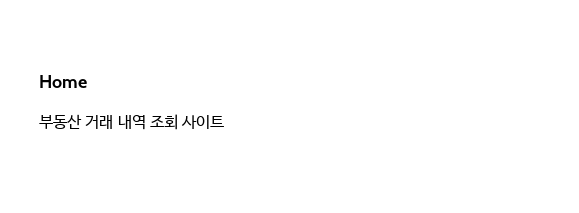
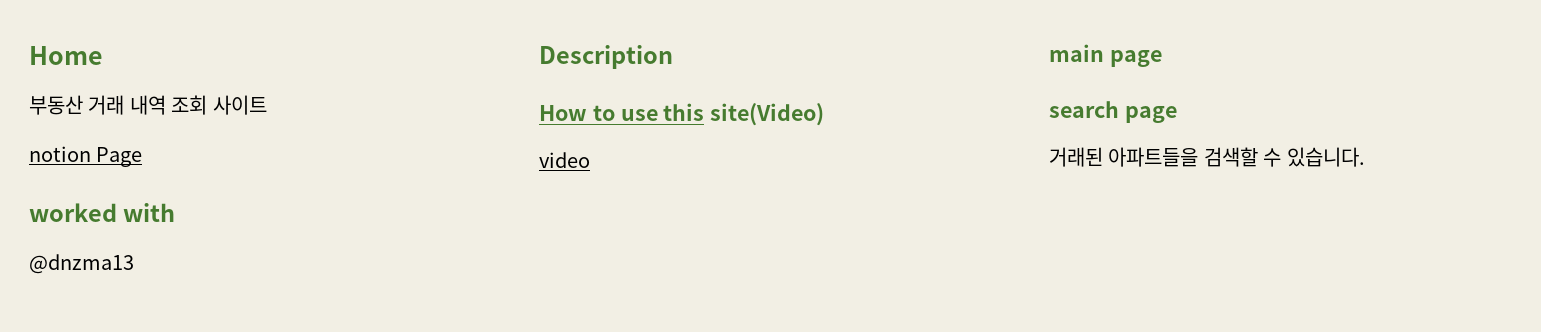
+ notion Page
+ worked with
+ @dnzma13
+ Description
+ How to use this site(Video)
+ video
+ main page
+ search page
+ 거래된 아파트들을 검색할 수 있습니다.

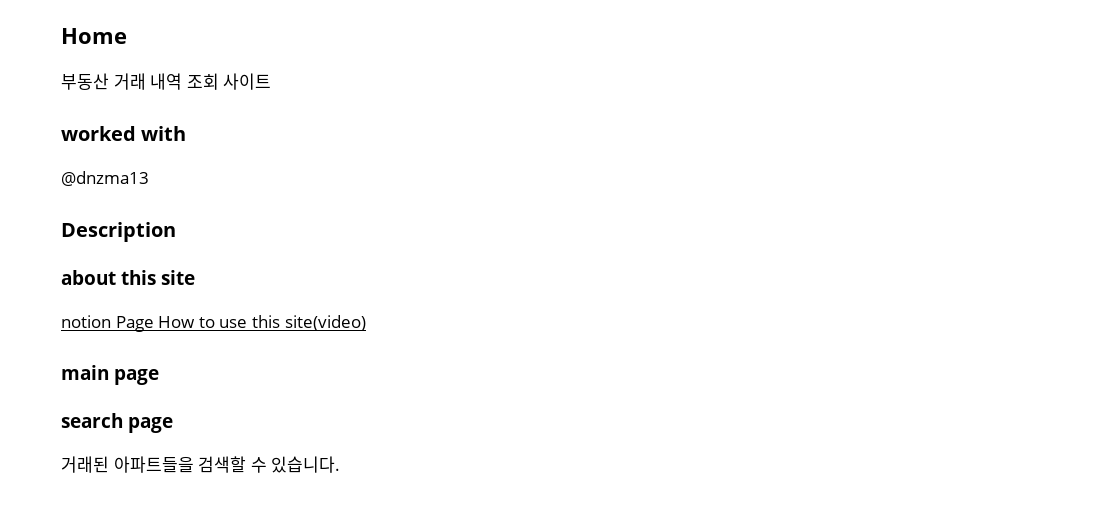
- notion Page
- How to use this site(Video)
- video
+ about this site
+ notion Page How to use this site(video)

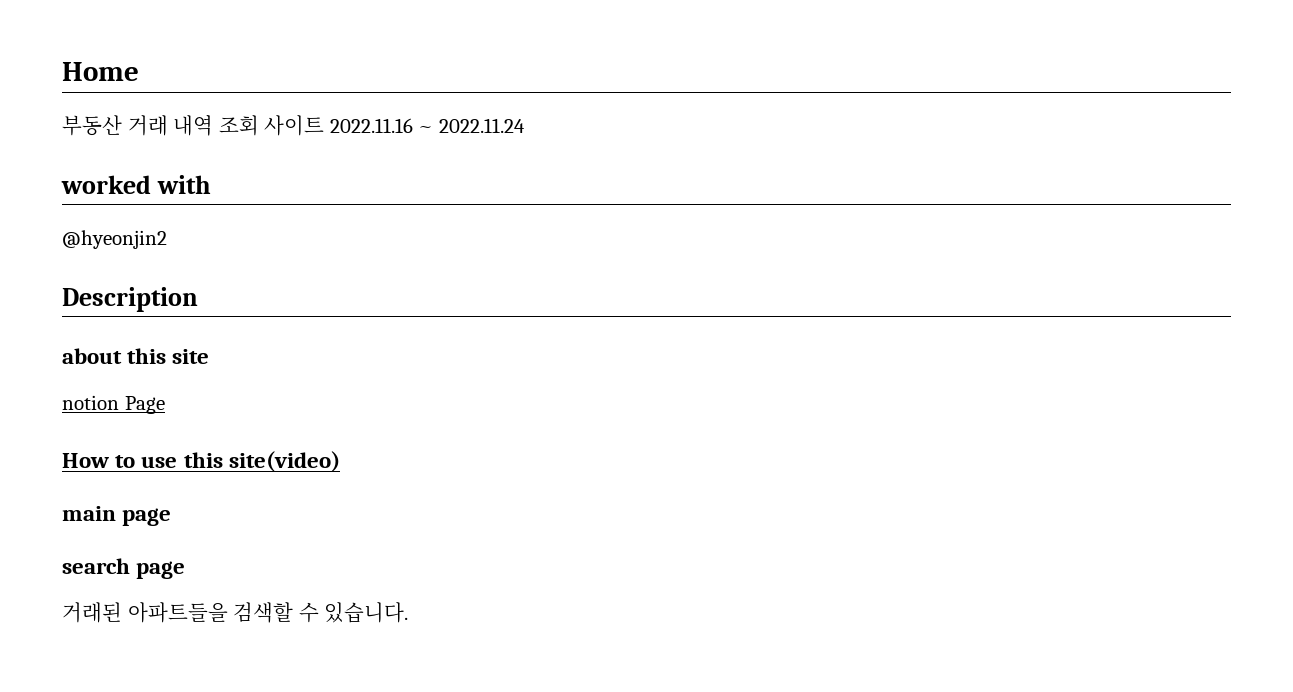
- 부동산 거래 내역 조회 사이트
+ 부동산 거래 내역 조회 사이트 2022.11.16 ~ 2022.11.24
- @dnzma13
+ @hyeonjin2
- notion Page How to use this site(video)
+ notion Page
+ How to use this site(video)

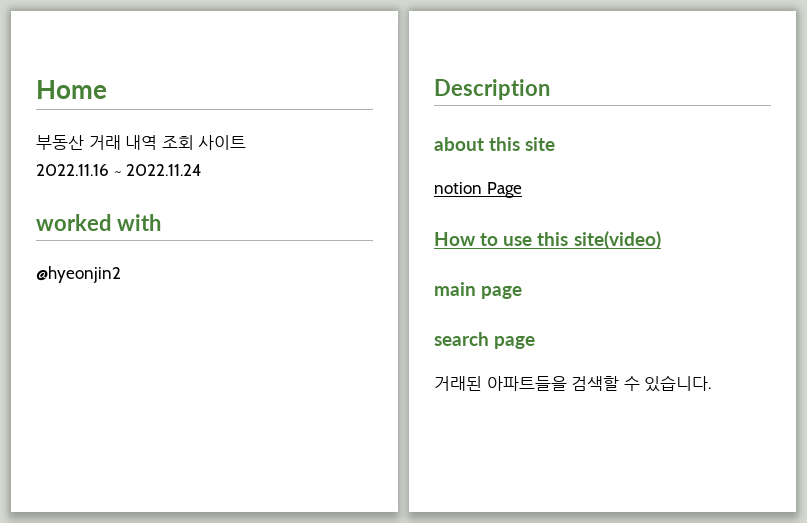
- 부동산 거래 내역 조회 사이트 2022.11.16 ~ 2022.11.24
+ 부동산 거래 내역 조회 사이트
+ 2022.11.16 ~ 2022.11.24

